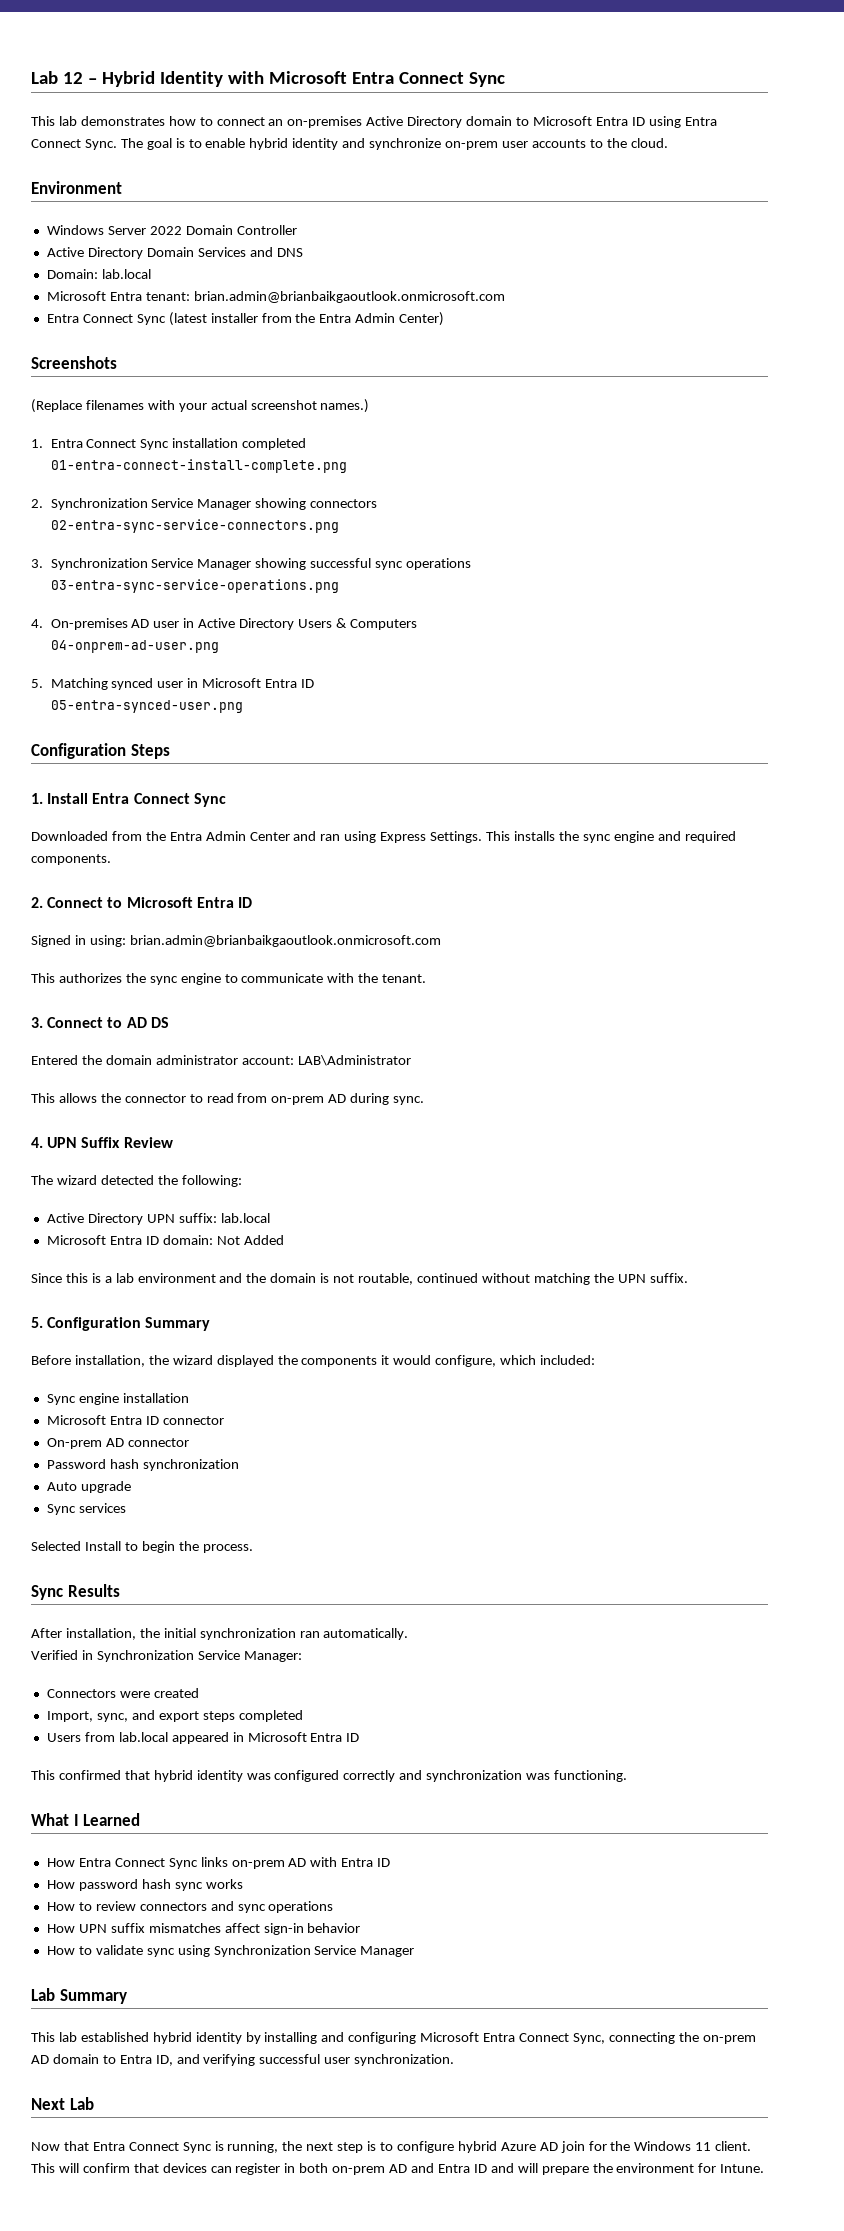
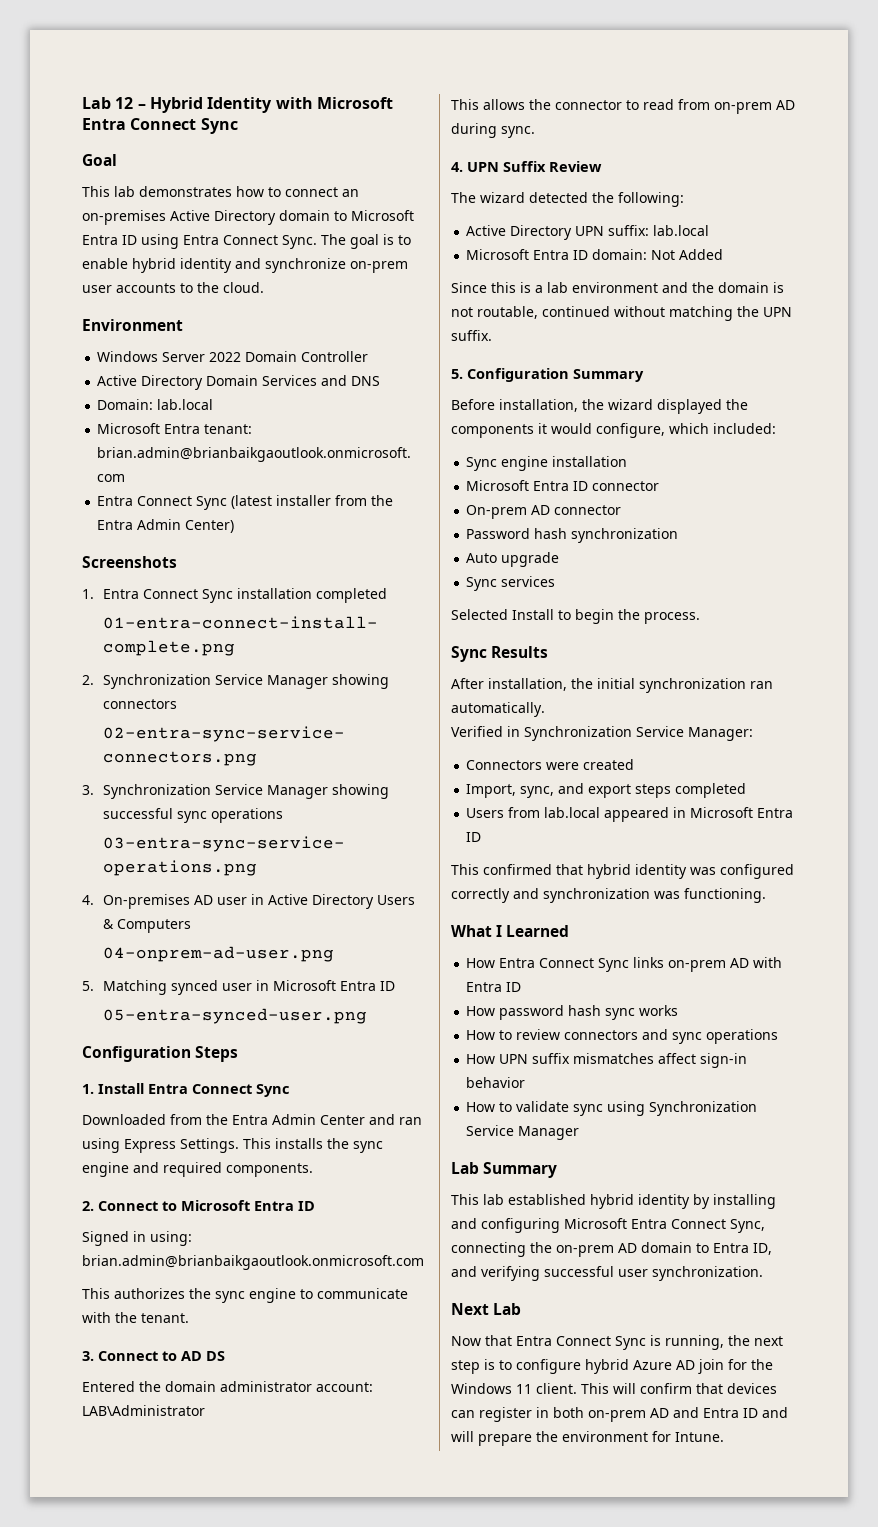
+ Goal
- (Replace filenames with your actual screenshot names.)

